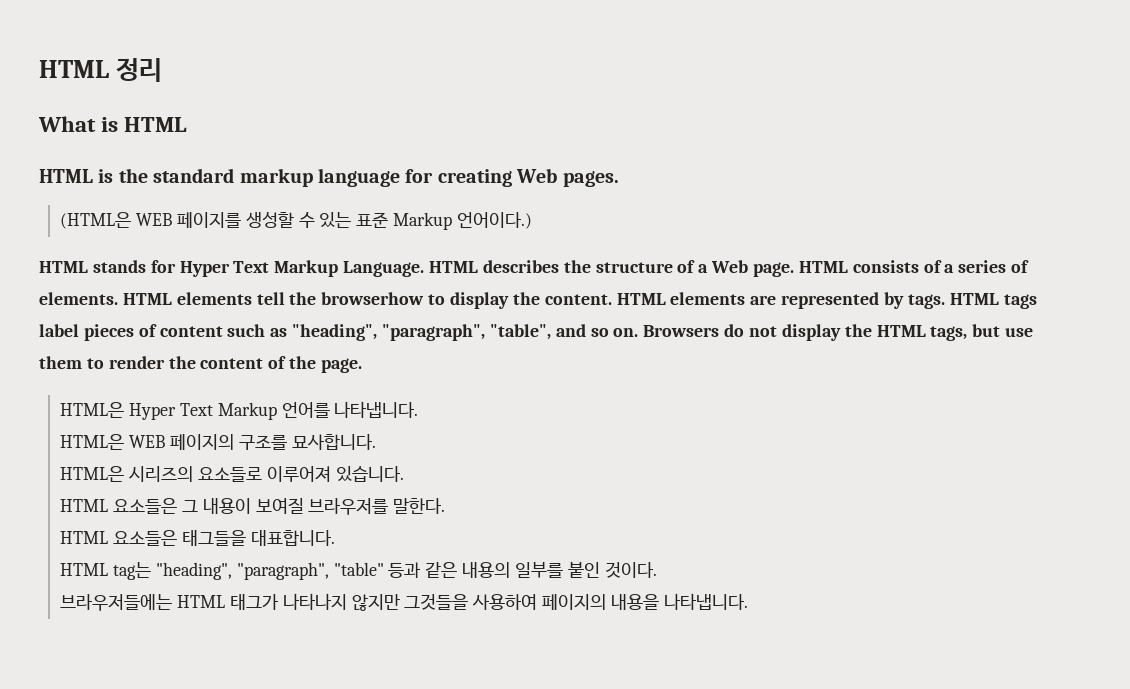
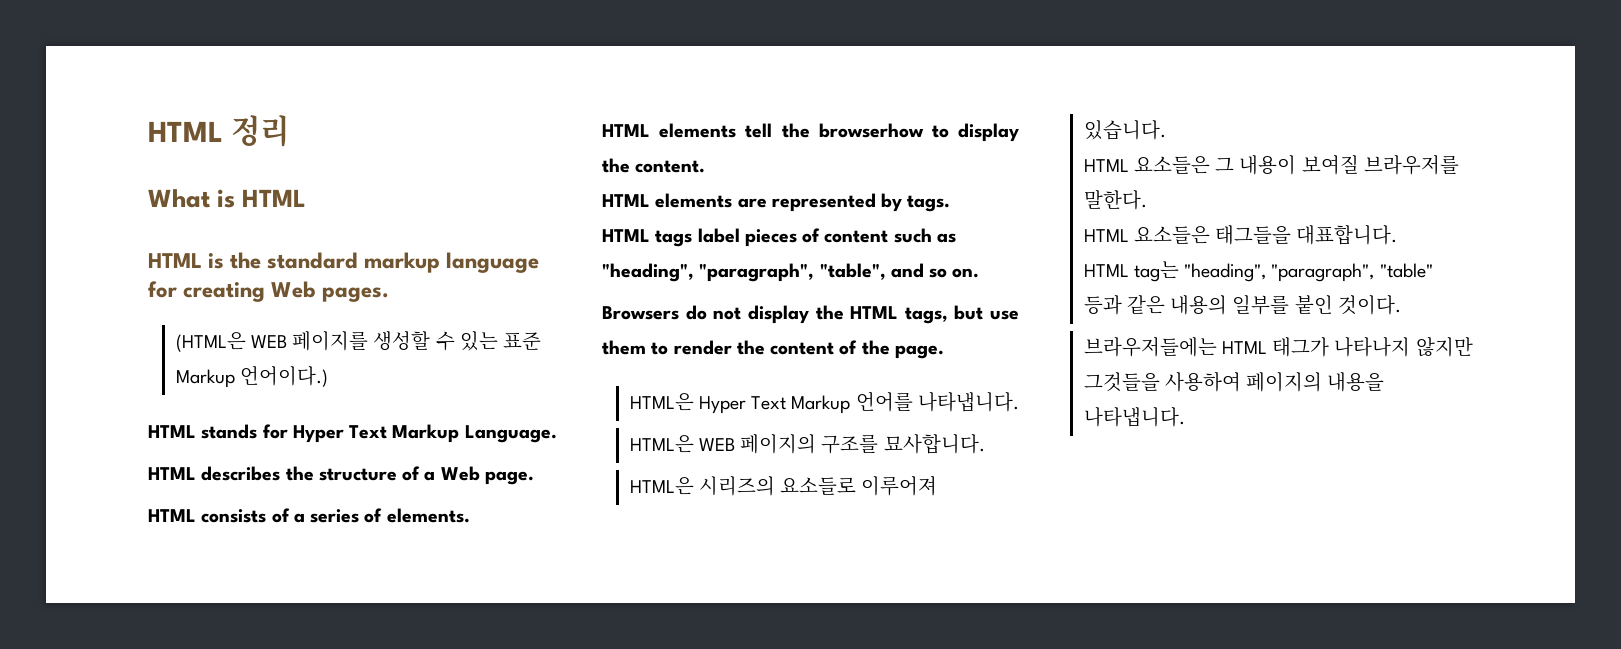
- HTML stands for Hyper Text Markup Language. HTML describes the structure of a Web page. HTML consists of a series of elements. HTML elements tell the browserhow to display the content. HTML elements are represented by tags. HTML tags label pieces of content such as "heading", "paragraph", "table", and so on. Browsers do not display the HTML tags, but use them to render the content of the page.
+ HTML stands for Hyper Text Markup Language.
+ HTML describes the structure of a Web page.
+ HTML consists of a series of elements.
+ HTML elements tell the browserhow to display the content.
+ HTML elements are represented by tags.
+ HTML tags label pieces of content such as "heading", "paragraph", "table", and so on.
+ Browsers do not display the HTML tags, but use them to render the content of the page.

